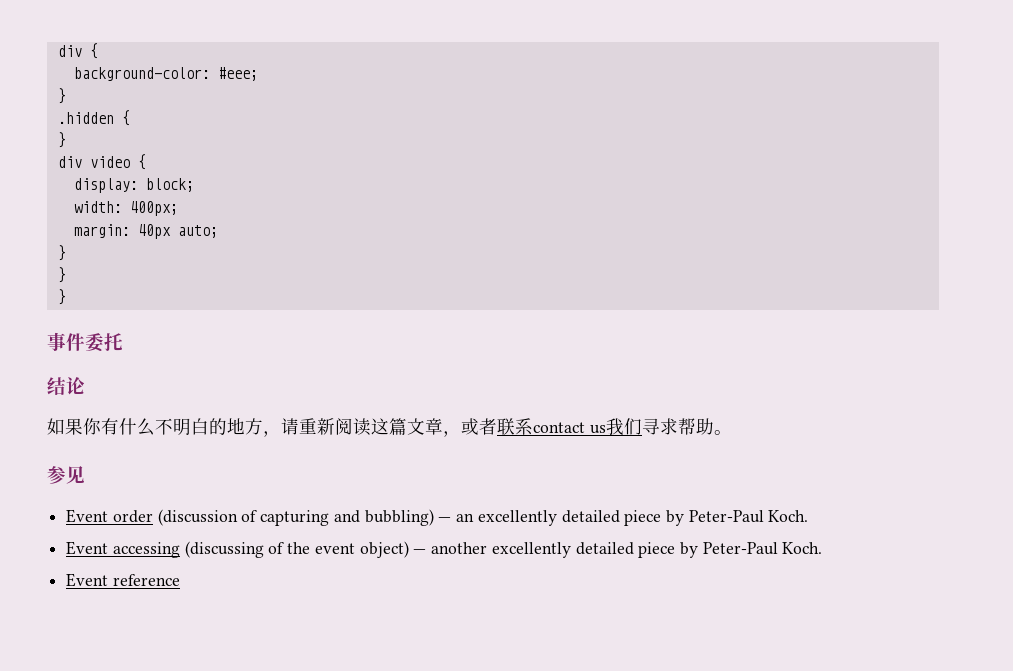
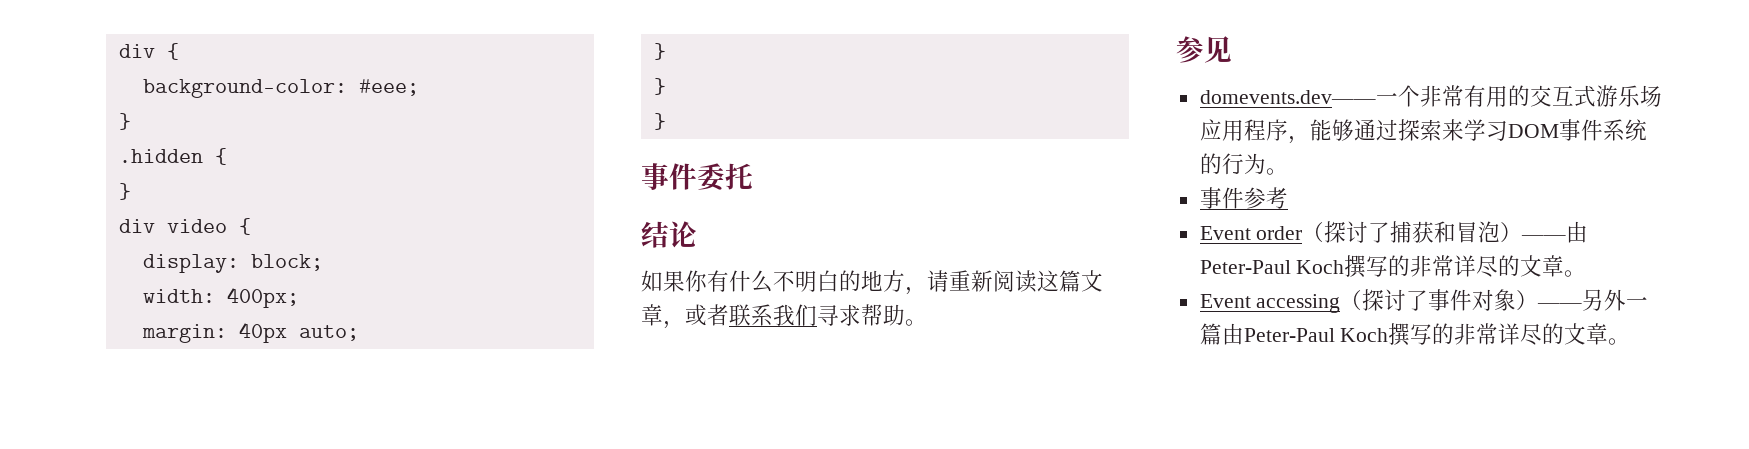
- 如果你有什么不明白的地方，请重新阅读这篇文章，或者联系contact us我们寻求帮助。
+ 如果你有什么不明白的地方，请重新阅读这篇文章，或者联系我们寻求帮助。
- Event order (discussion of capturing and bubbling) — an excellently detailed piece by Peter-Paul Koch.
- Event accessing (discussing of the event object) — another excellently detailed piece by Peter-Paul Koch.
- Event reference
+ domevents.dev——一个非常有用的交互式游乐场应用程序，能够通过探索来学习DOM事件系统的行为。
+ 事件参考
+ Event order（探讨了捕获和冒泡）——由Peter-Paul Koch撰写的非常详尽的文章。
+ Event accessing（探讨了事件对象）——另外一篇由Peter-Paul Koch撰写的非常详尽的文章。

